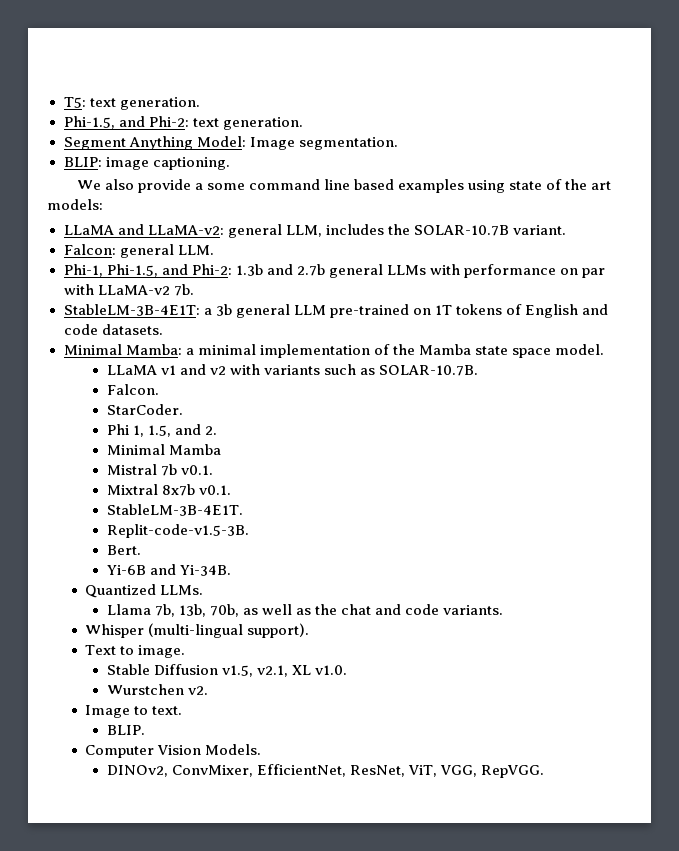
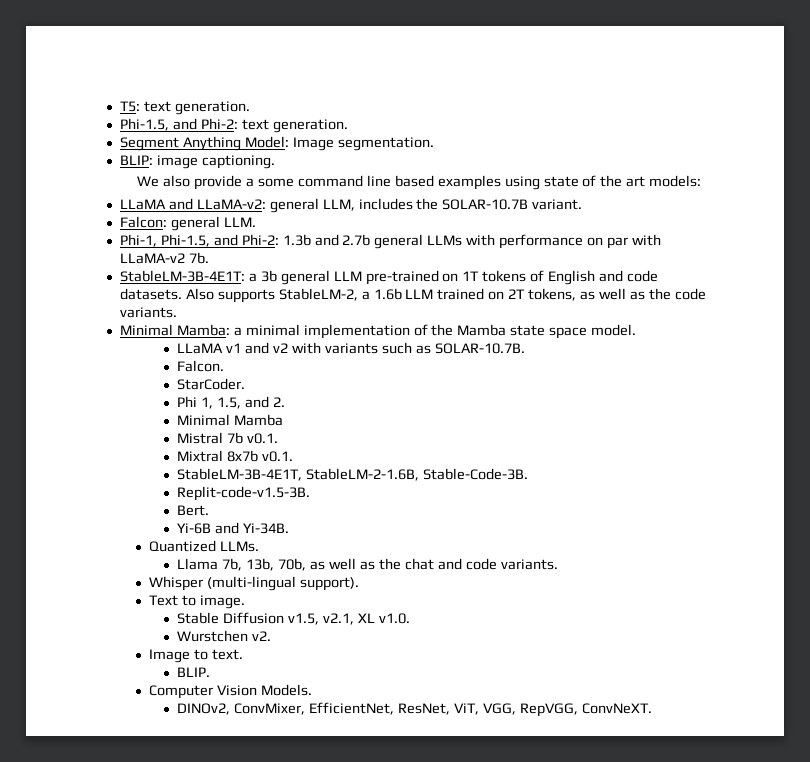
+ Also supports StableLM-2, a 1.6b LLM trained on 2T tokens, as well as the code variants.
- StableLM-3B-4E1T.
+ StableLM-3B-4E1T, StableLM-2-1.6B, Stable-Code-3B.
- DINOv2, ConvMixer, EfficientNet, ResNet, ViT, VGG, RepVGG.
+ DINOv2, ConvMixer, EfficientNet, ResNet, ViT, VGG, RepVGG, ConvNeXT.

